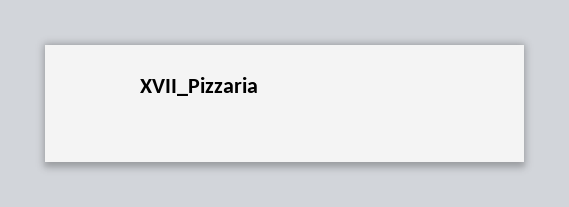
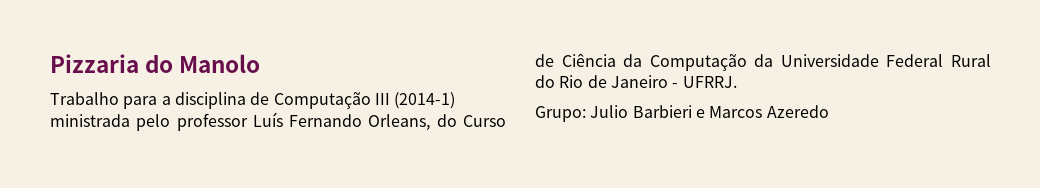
- XVII_Pizzaria
+ Pizzaria do Manolo
+ Trabalho para a disciplina de Computação III (2014-1) ministrada pelo professor Luís Fernando Orleans, do Curso de Ciência da Computação da Universidade Federal Rural do Rio de Janeiro - UFRRJ.
+ Grupo: Julio Barbieri e Marcos Azeredo

